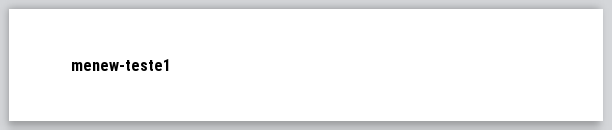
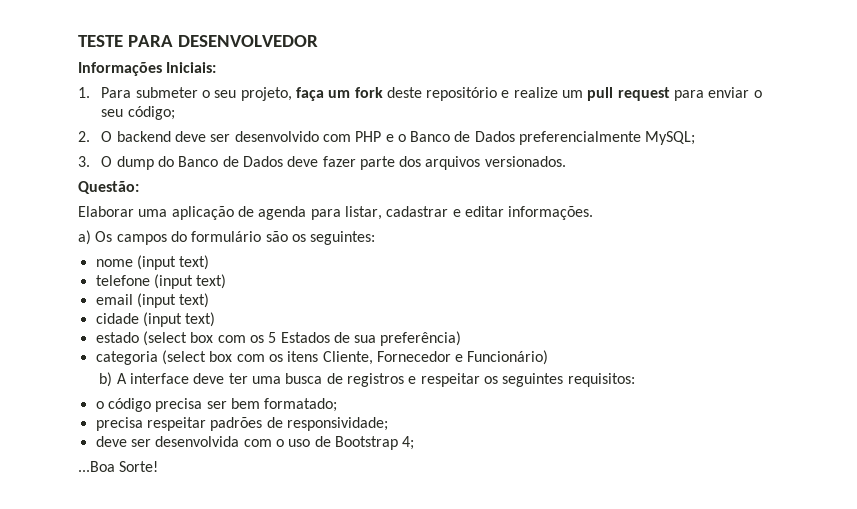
- menew-teste1
+ TESTE PARA DESENVOLVEDOR
+ Informações Iniciais:
+ 1. Para submeter o seu projeto, faça um fork deste repositório e realize um pull request para enviar o seu código;
+ 2. O backend deve ser desenvolvido com PHP e o Banco de Dados preferencialmente MySQL;
+ 3. O dump do Banco de Dados deve fazer parte dos arquivos versionados.
+ Questão:
+ Elaborar uma aplicação de agenda para listar, cadastrar e editar informações.
+ a) Os campos do formulário são os seguintes:
+ nome (input text)
+ telefone (input text)
+ email (input text)
+ cidade (input text)
+ estado (select box com os 5 Estados de sua preferência)
+ categoria (select box com os itens Cliente, Fornecedor e Funcionário)
+ b) A interface deve ter uma busca de registros e respeitar os seguintes requisitos:
+ o código precisa ser bem formatado;
+ precisa respeitar padrões de responsividade;
+ deve ser desenvolvida com o uso de Bootstrap 4;
+ ...Boa Sorte!

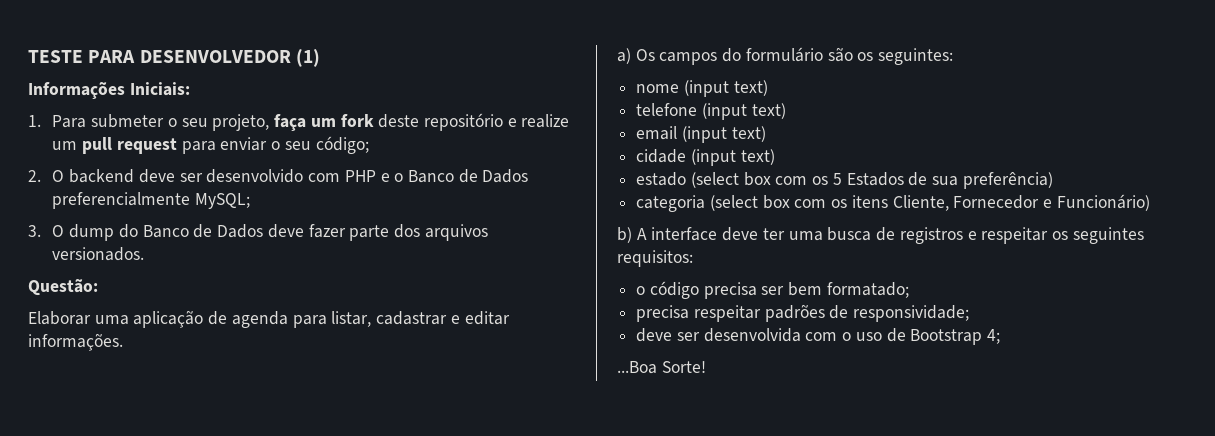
- TESTE PARA DESENVOLVEDOR
+ TESTE PARA DESENVOLVEDOR (1)

